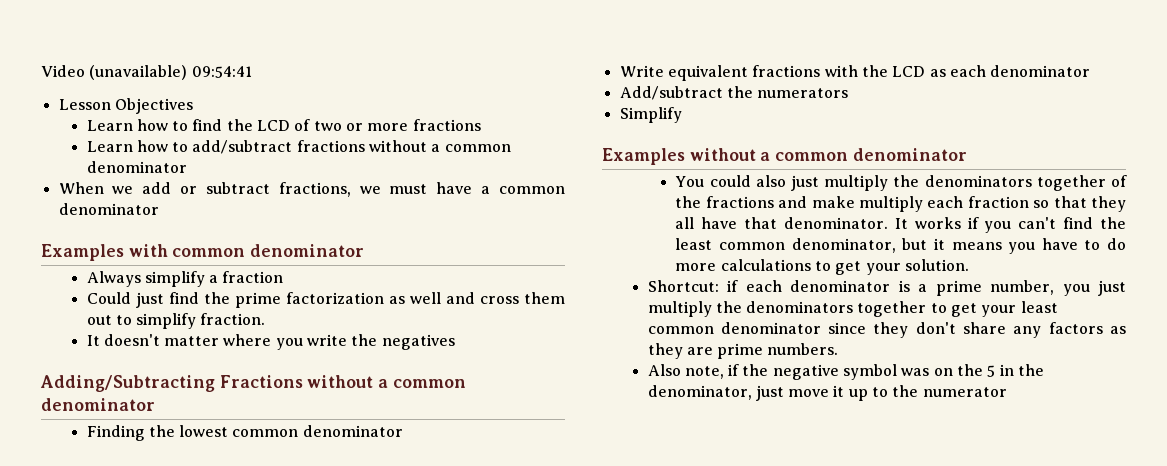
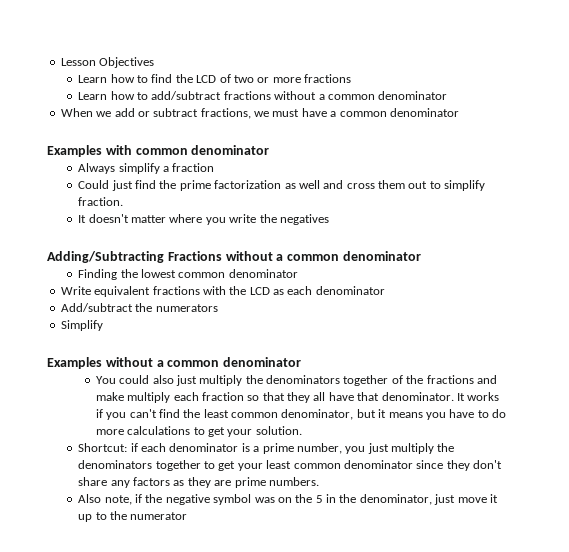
- Video (unavailable) 09:54:41

